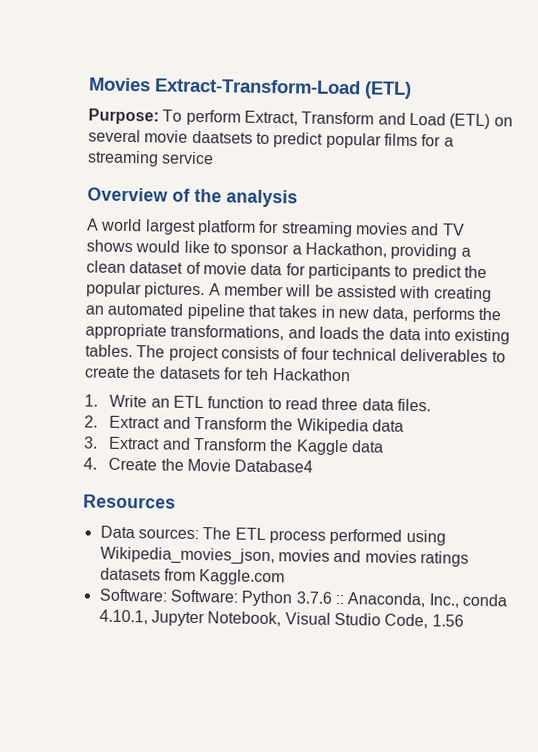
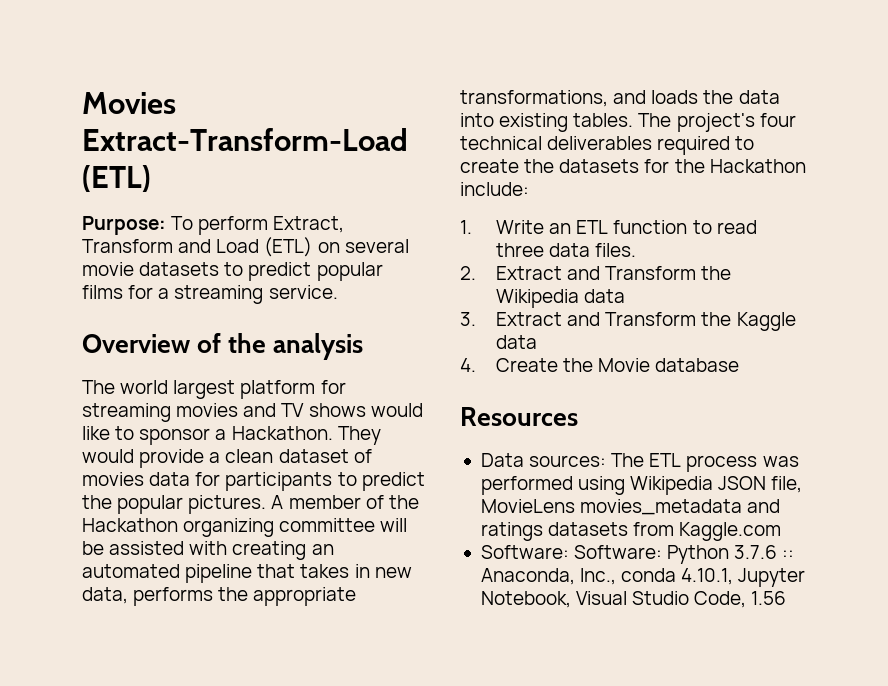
- Purpose: To perform Extract, Transform and Load (ETL) on several movie daatsets to predict popular films for a streaming service
+ Purpose: To perform Extract, Transform and Load (ETL) on several movie datasets to predict popular films for a streaming service.
- A world largest platform for streaming movies and TV shows would like to sponsor a Hackathon, providing a clean dataset of movie data for participants to predict the popular pictures.
+ The world largest platform for streaming movies and TV shows would like to sponsor a Hackathon. They would provide a clean dataset of movies data for participants to predict the popular pictures.
- A member will be assisted with creating an automated pipeline that takes in new data, performs the appropriate transformations, and loads the data into existing tables.
+ A member of the Hackathon organizing committee will be assisted with creating an automated pipeline that takes in new data, performs the appropriate transformations, and loads the data into existing tables.
- The project consists of four technical deliverables to create the datasets for teh Hackathon
+ The project's four technical deliverables required to create the datasets for the Hackathon include:
- 4. Create the Movie Database4
+ 4. Create the Movie database
- Data sources: The ETL process performed using Wikipedia_movies_json, movies and movies ratings datasets from Kaggle.com
+ Data sources: The ETL process was performed using Wikipedia JSON file, MovieLens movies_metadata and ratings datasets from Kaggle.com

